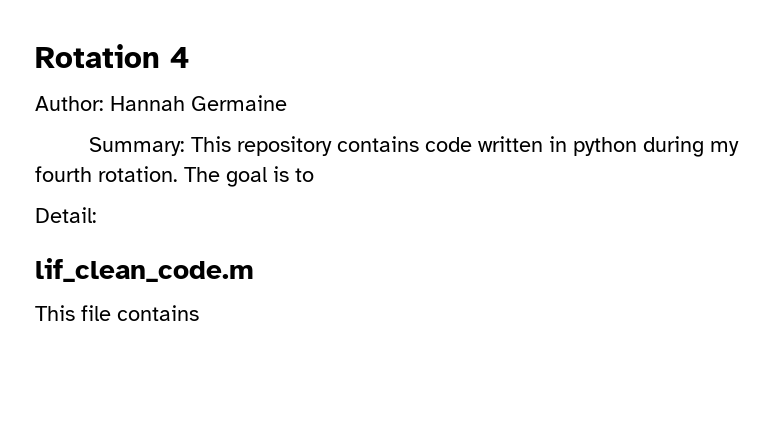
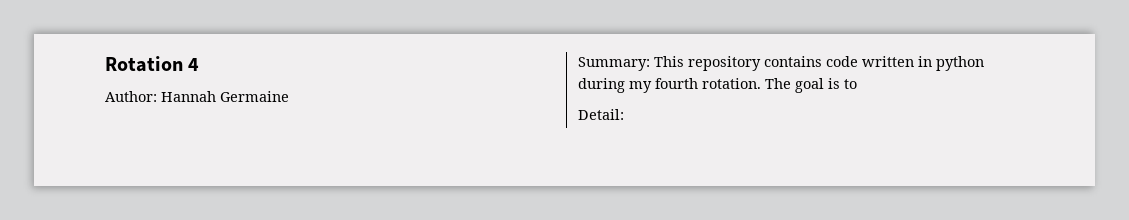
- lif_clean_code.m
- This file contains

